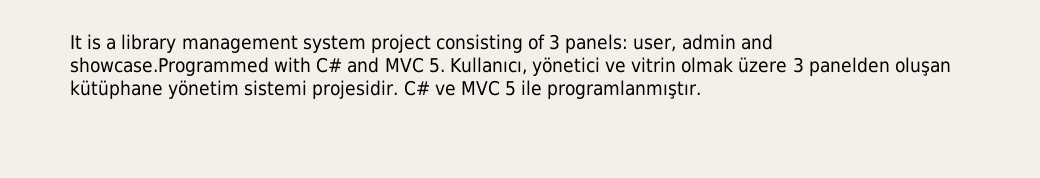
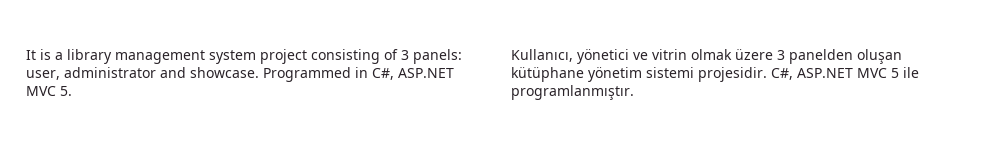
- It is a library management system project consisting of 3 panels: user, admin and showcase.Programmed with C# and MVC 5. Kullanıcı, yönetici ve vitrin olmak üzere 3 panelden oluşan kütüphane yönetim sistemi projesidir.
+ It is a library management system project consisting of 3 panels: user, administrator and showcase. Programmed in C#, ASP.NET MVC 5.
+ Kullanıcı, yönetici ve vitrin olmak üzere 3 panelden oluşan kütüphane yönetim sistemi projesidir.
- C# ve MVC 5 ile programlanmıştır.
+ C#, ASP.NET MVC 5 ile programlanmıştır.

